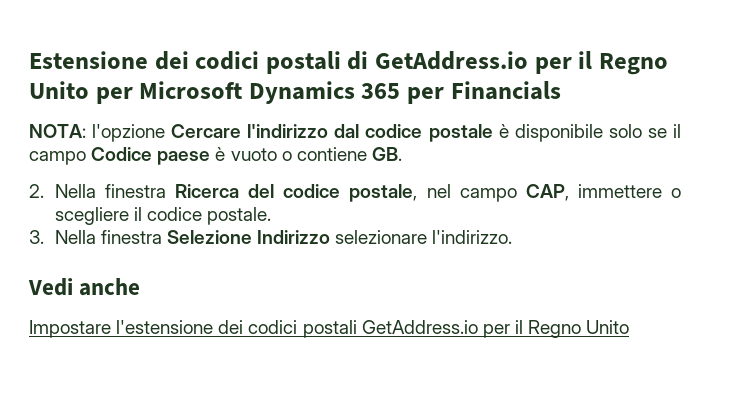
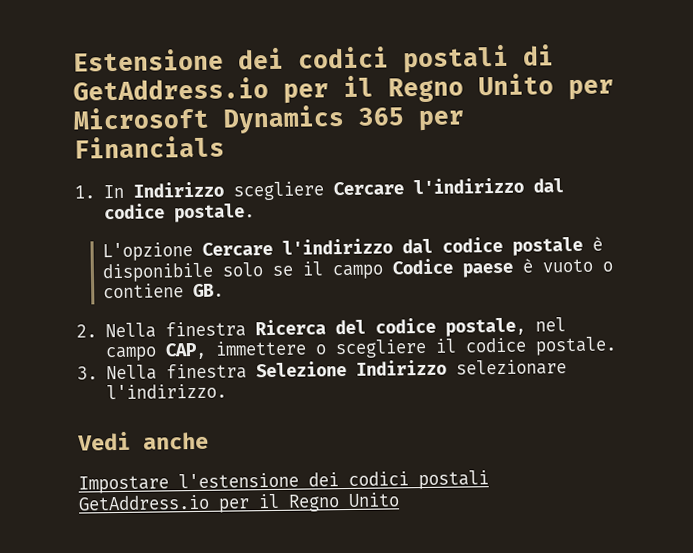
- NOTA: l'opzione Cercare l'indirizzo dal codice postale è disponibile solo se il campo Codice paese è vuoto o contiene GB.
+ 1. In Indirizzo scegliere Cercare l'indirizzo dal codice postale.
+ L'opzione Cercare l'indirizzo dal codice postale è disponibile solo se il campo Codice paese è vuoto o contiene GB.

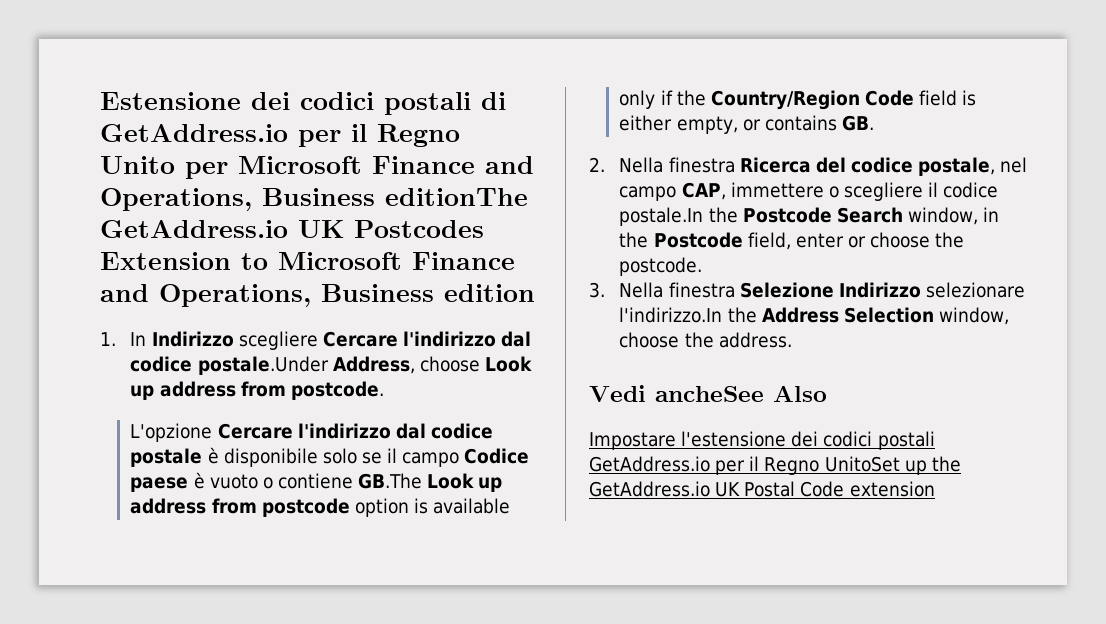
- Estensione dei codici postali di GetAddress.io per il Regno Unito per Microsoft Dynamics 365 per Financials
+ Estensione dei codici postali di GetAddress.io per il Regno Unito per Microsoft Finance and Operations, Business editionThe GetAddress.io UK Postcodes Extension to Microsoft Finance and Operations, Business edition
- 1. In Indirizzo scegliere Cercare l'indirizzo dal codice postale.
+ 1. In Indirizzo scegliere Cercare l'indirizzo dal codice postale.Under Address, choose Look up address from postcode.
- L'opzione Cercare l'indirizzo dal codice postale è disponibile solo se il campo Codice paese è vuoto o contiene GB.
+ L'opzione Cercare l'indirizzo dal codice postale è disponibile solo se il campo Codice paese è vuoto o contiene GB.The Look up address from postcode option is available only if the Country/Region Code field is either empty, or contains GB.
- 2. Nella finestra Ricerca del codice postale, nel campo CAP, immettere o scegliere il codice postale.
+ 2. Nella finestra Ricerca del codice postale, nel campo CAP, immettere o scegliere il codice postale.In the Postcode Search window, in the Postcode field, enter or choose the postcode.
- 3. Nella finestra Selezione Indirizzo selezionare l'indirizzo.
+ 3. Nella finestra Selezione Indirizzo selezionare l'indirizzo.In the Address Selection window, choose the address.
- Vedi anche
+ Vedi ancheSee Also
- Impostare l'estensione dei codici postali GetAddress.io per il Regno Unito
+ Impostare l'estensione dei codici postali GetAddress.io per il Regno UnitoSet up the GetAddress.io UK Postal Code extension

